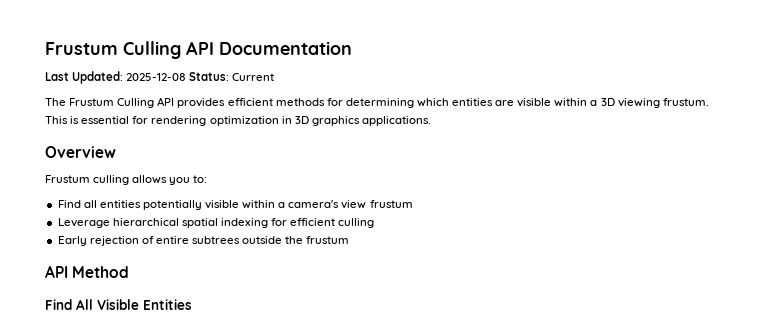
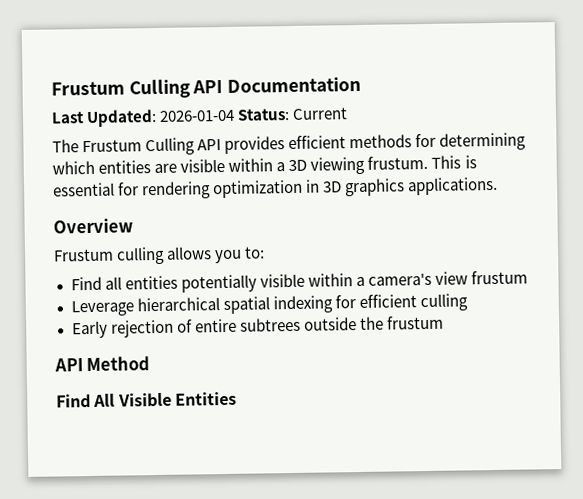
- Last Updated: 2025-12-08 Status: Current
+ Last Updated: 2026-01-04 Status: Current

